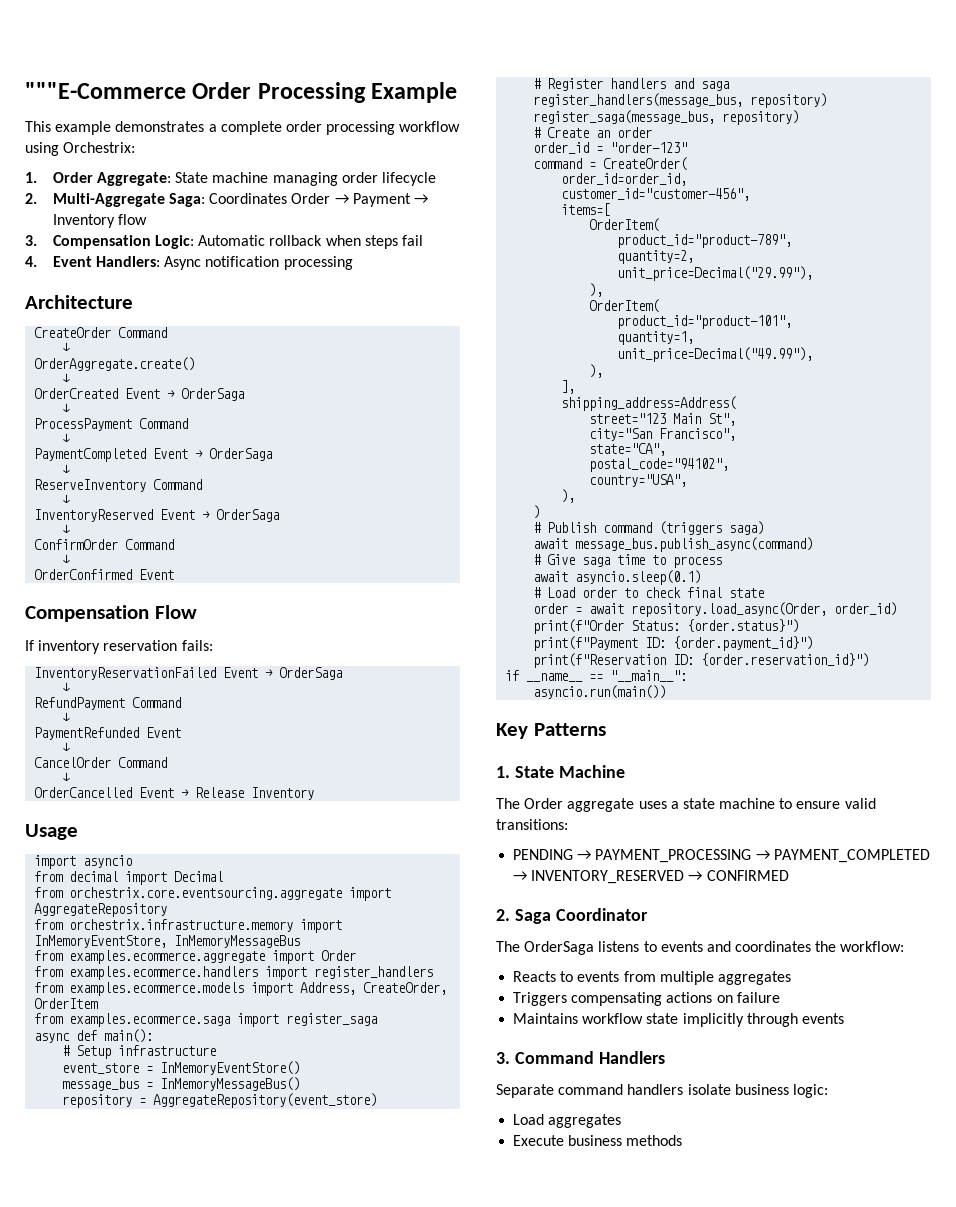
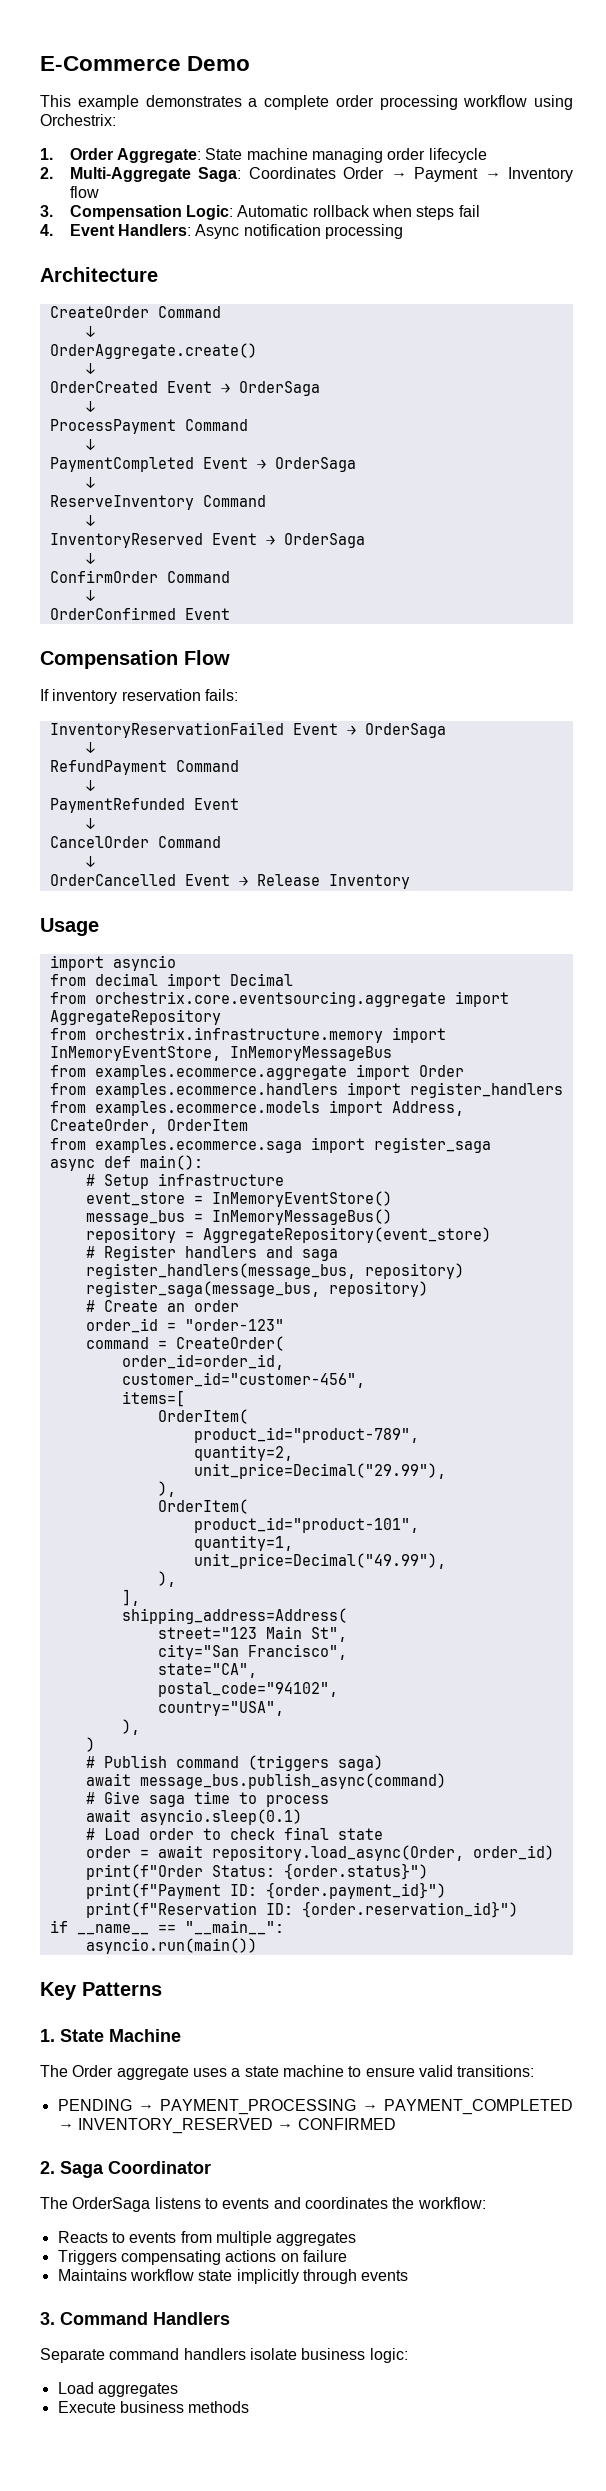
- """E-Commerce Order Processing Example
+ E-Commerce Demo

